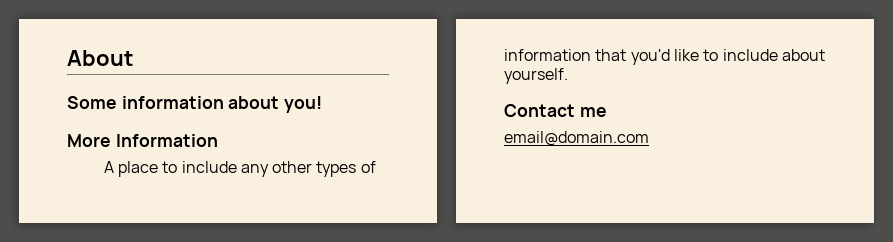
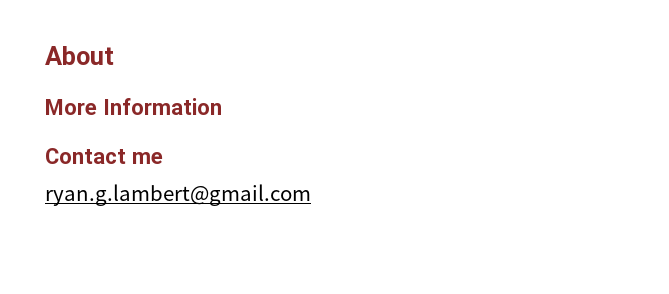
- Some information about you!
  More Information
- A place to include any other types of information that you'd like to include about yourself.
- email@domain.com
+ ryan.g.lambert@gmail.com

